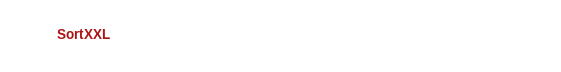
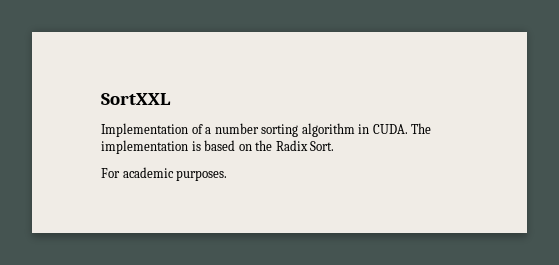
+ Implementation of a number sorting algorithm in CUDA. The implementation is based on the Radix Sort.
+ For academic purposes.

